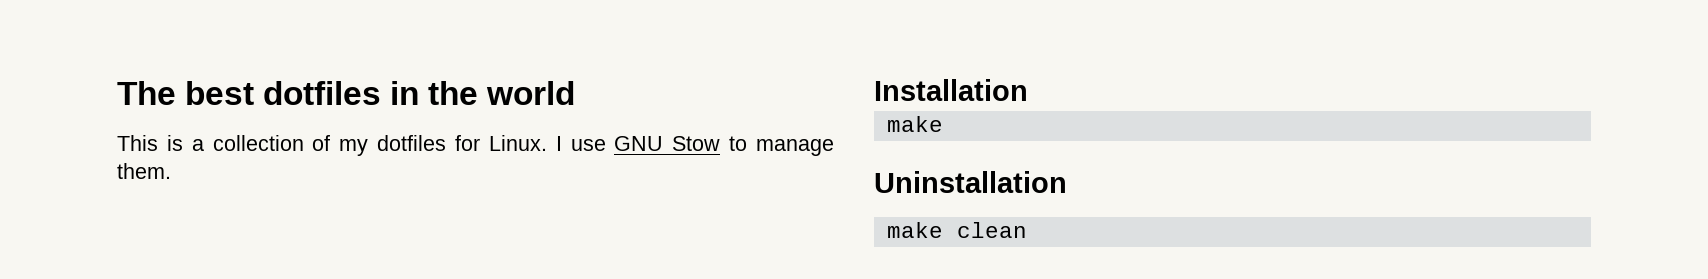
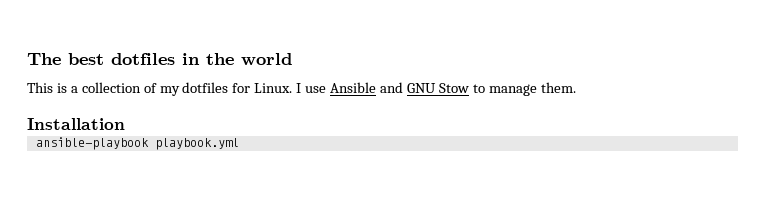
- I use GNU Stow to manage them.
+ I use Ansible and GNU Stow to manage them.
  Installation
- make
- Uninstallation
- make clean
+ ansible-playbook playbook.yml

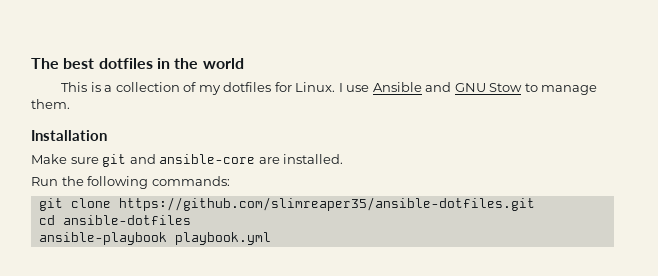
+ Make sure git and ansible-core are installed.
+ Run the following commands:
+ git clone https://github.com/slimreaper35/ansible-dotfiles.git
+ cd ansible-dotfiles

